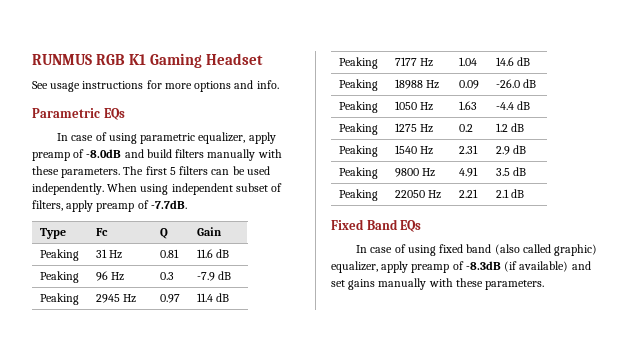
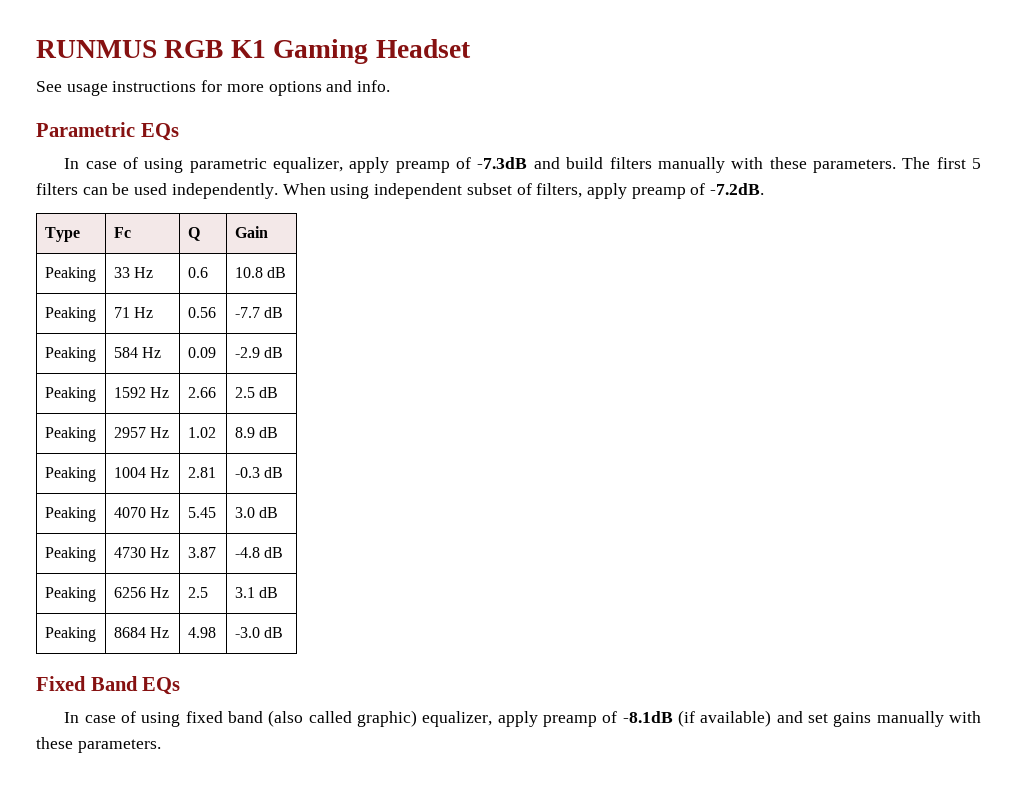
- In case of using parametric equalizer, apply preamp of -8.0dB and build filters manually with these parameters.
+ In case of using parametric equalizer, apply preamp of -7.3dB and build filters manually with these parameters.
- When using independent subset of filters, apply preamp of -7.7dB.
+ When using independent subset of filters, apply preamp of -7.2dB.
- Peaking | 31 Hz | 0.81 | 11.6 dB
- Peaking | 96 Hz | 0.3 | -7.9 dB
- Peaking | 2945 Hz | 0.97 | 11.4 dB
- Peaking | 7177 Hz | 1.04 | 14.6 dB
- Peaking | 18988 Hz | 0.09 | -26.0 dB
- Peaking | 1050 Hz | 1.63 | -4.4 dB
- Peaking | 1275 Hz | 0.2 | 1.2 dB
- Peaking | 1540 Hz | 2.31 | 2.9 dB
- Peaking | 9800 Hz | 4.91 | 3.5 dB
- Peaking | 22050 Hz | 2.21 | 2.1 dB
+ Peaking | 33 Hz | 0.6 | 10.8 dB
+ Peaking | 71 Hz | 0.56 | -7.7 dB
+ Peaking | 584 Hz | 0.09 | -2.9 dB
+ Peaking | 1592 Hz | 2.66 | 2.5 dB
+ Peaking | 2957 Hz | 1.02 | 8.9 dB
+ Peaking | 1004 Hz | 2.81 | -0.3 dB
+ Peaking | 4070 Hz | 5.45 | 3.0 dB
+ Peaking | 4730 Hz | 3.87 | -4.8 dB
+ Peaking | 6256 Hz | 2.5 | 3.1 dB
+ Peaking | 8684 Hz | 4.98 | -3.0 dB
- In case of using fixed band (also called graphic) equalizer, apply preamp of -8.3dB (if available) and set gains manually with these parameters.
+ In case of using fixed band (also called graphic) equalizer, apply preamp of -8.1dB (if available) and set gains manually with these parameters.

